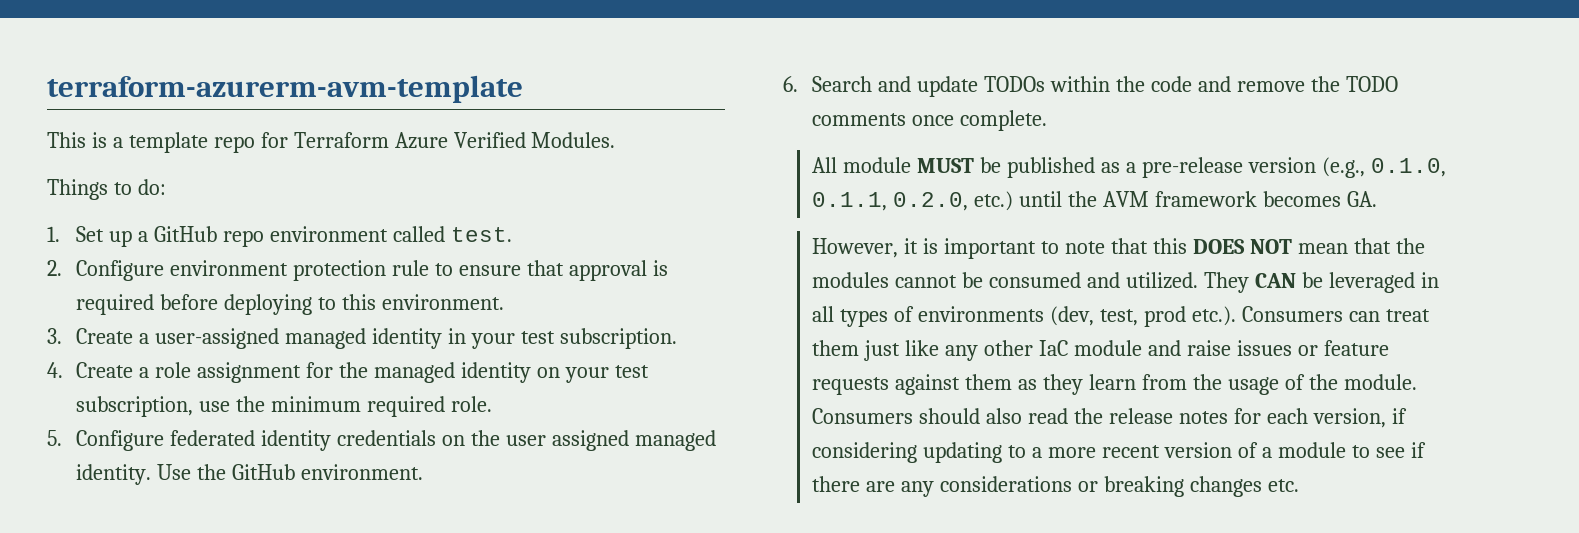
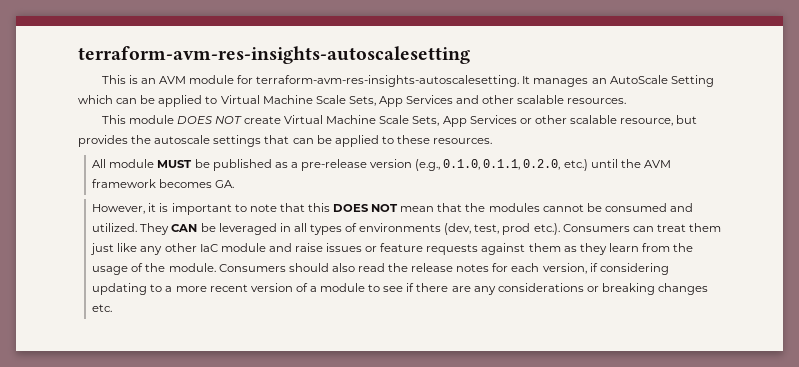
- terraform-azurerm-avm-template
+ terraform-avm-res-insights-autoscalesetting
- This is a template repo for Terraform Azure Verified Modules.
- Things to do:
- 1. Set up a GitHub repo environment called test.
- 2. Configure environment protection rule to ensure that approval is required before deploying to this environment.
- 3. Create a user-assigned managed identity in your test subscription.
- 4. Create a role assignment for the managed identity on your test subscription, use the minimum required role.
- 5. Configure federated identity credentials on the user assigned managed identity. Use the GitHub environment.
- 6. Search and update TODOs within the code and remove the TODO comments once complete.
+ This is an AVM module for terraform-avm-res-insights-autoscalesetting. It manages an AutoScale Setting which can be applied to Virtual Machine Scale Sets, App Services and other scalable resources.
+ This module DOES NOT create Virtual Machine Scale Sets, App Services or other scalable resource, but provides the autoscale settings that can be applied to these resources.

